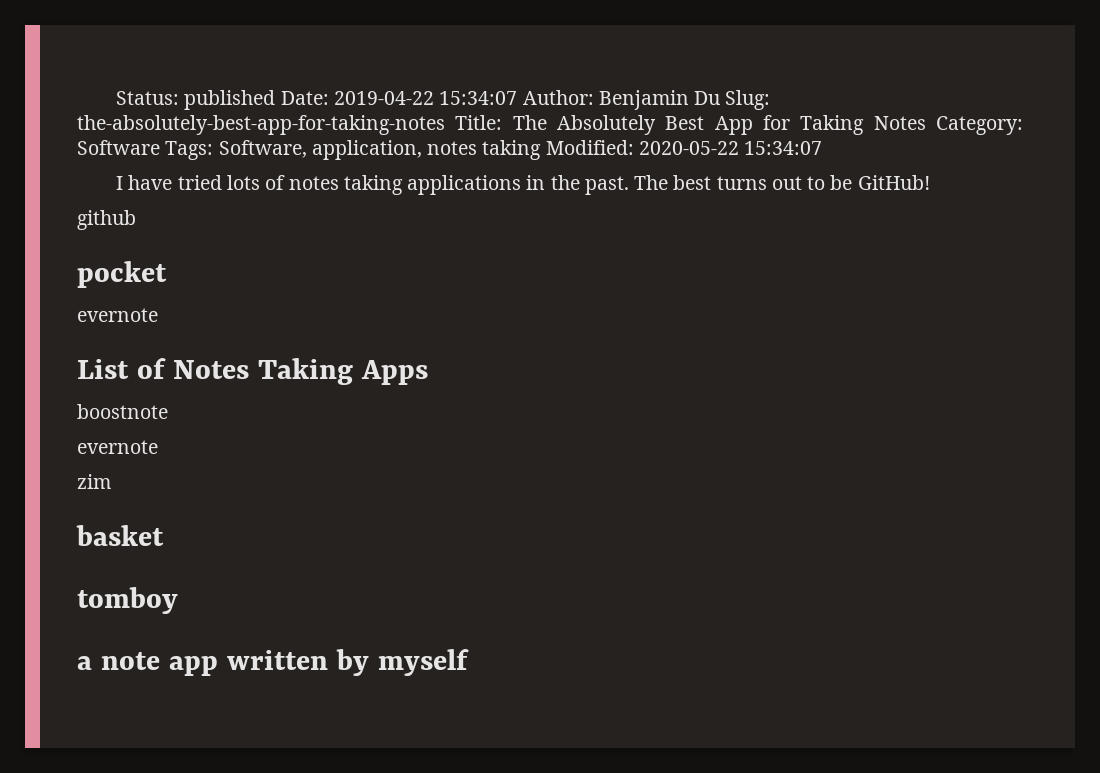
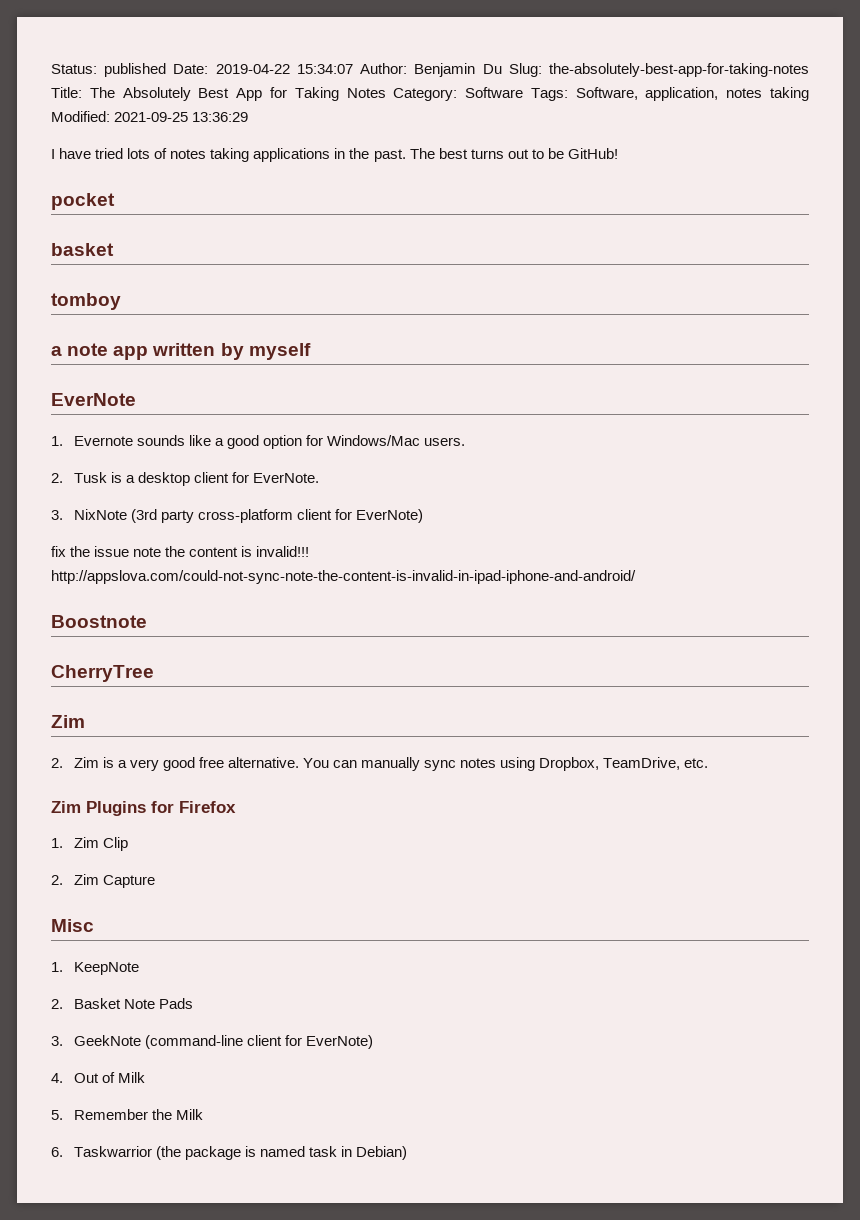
- Status: published Date: 2019-04-22 15:34:07 Author: Benjamin Du Slug: the-absolutely-best-app-for-taking-notes Title: The Absolutely Best App for Taking Notes Category: Software Tags: Software, application, notes taking Modified: 2020-05-22 15:34:07
+ Status: published Date: 2019-04-22 15:34:07 Author: Benjamin Du Slug: the-absolutely-best-app-for-taking-notes Title: The Absolutely Best App for Taking Notes Category: Software Tags: Software, application, notes taking Modified: 2021-09-25 13:36:29
- github
  pocket
- evernote
- List of Notes Taking Apps
- boostnote
- evernote
- zim
+ EverNote
+ 1. Evernote sounds like a good option for Windows/Mac users.
+ 2. Tusk is a desktop client for EverNote.
+ 3. NixNote (3rd party cross-platform client for EverNote)
+ fix the issue note the content is invalid!!! http://appslova.com/could-not-sync-note-the-content-is-invalid-in-ipad-iphone-and-android/
+ Boostnote
+ CherryTree
+ Zim
+ 2. Zim is a very good free alternative. You can manually sync notes using Dropbox, TeamDrive, etc.
+ Zim Plugins for Firefox
+ 1. Zim Clip
+ 2. Zim Capture
+ Misc
+ 1. KeepNote
+ 2. Basket Note Pads
+ 3. GeekNote (command-line client for EverNote)
+ 4. Out of Milk
+ 5. Remember the Milk
+ 6. Taskwarrior (the package is named task in Debian)

